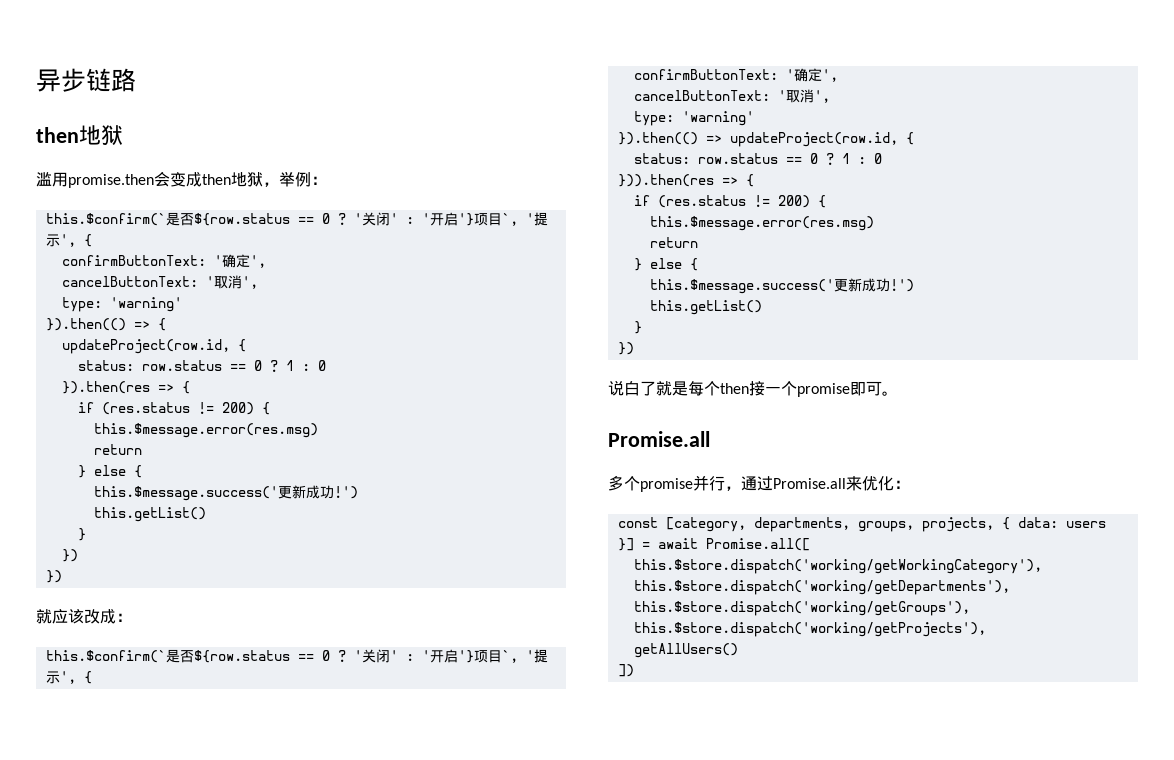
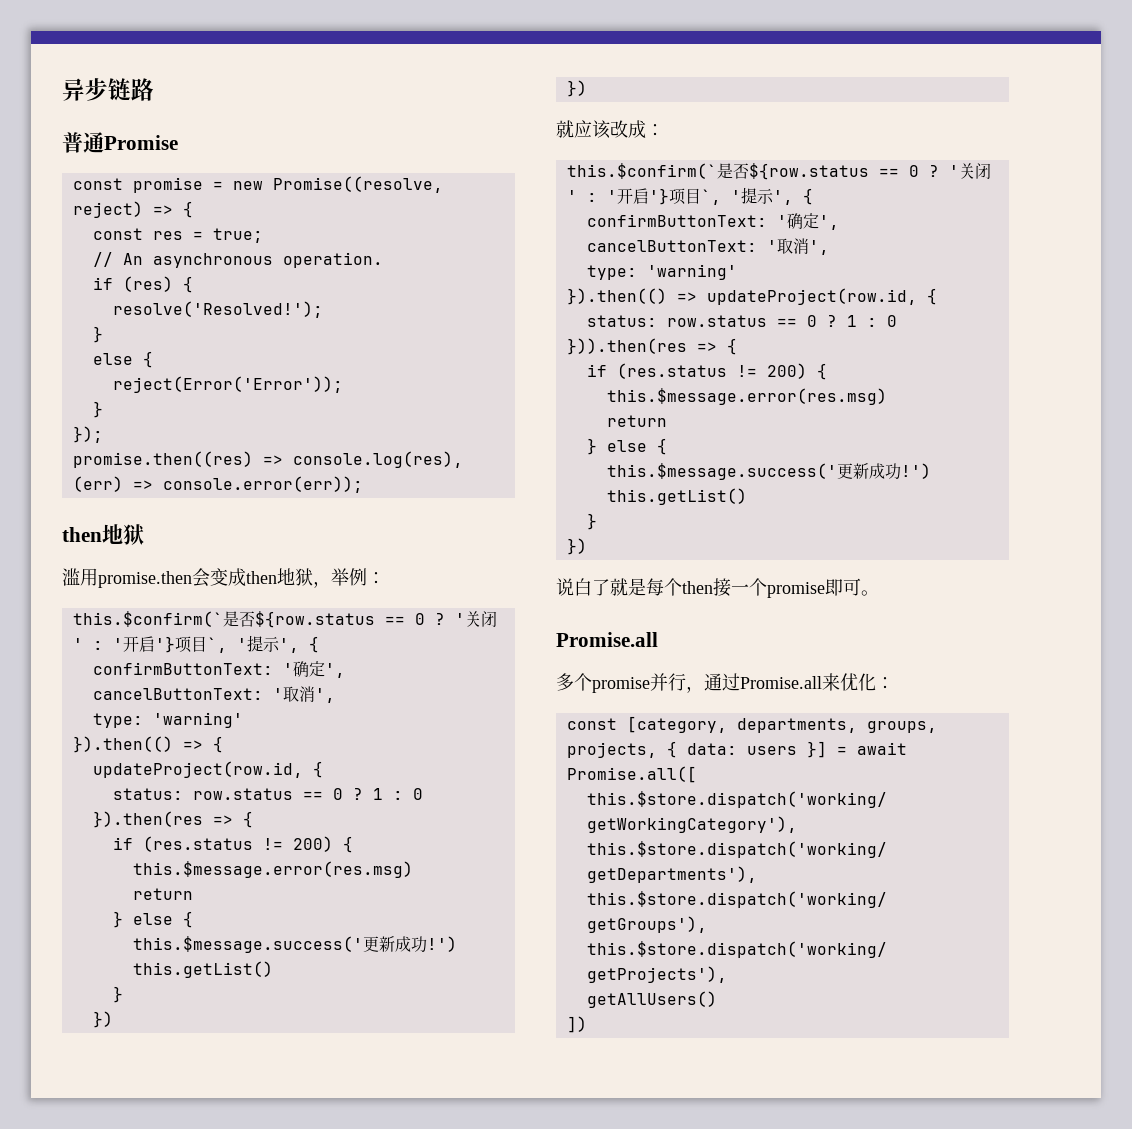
+ 普通Promise
+ const promise = new Promise((resolve, reject) => {
+ const res = true;
+ // An asynchronous operation.
+ if (res) {
+ resolve('Resolved!');
+ }
+ else {
+ reject(Error('Error'));
+ }
+ });
+ promise.then((res) => console.log(res), (err) => console.error(err));

